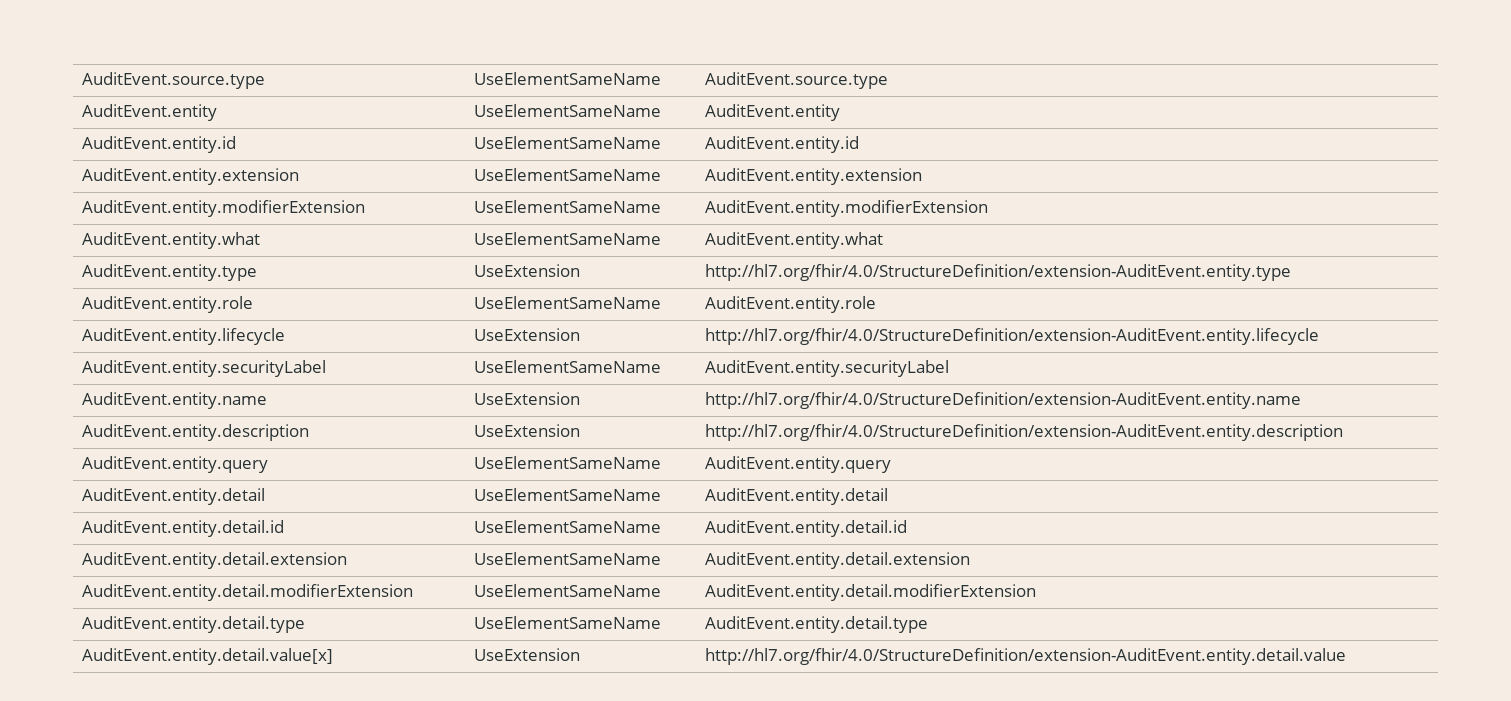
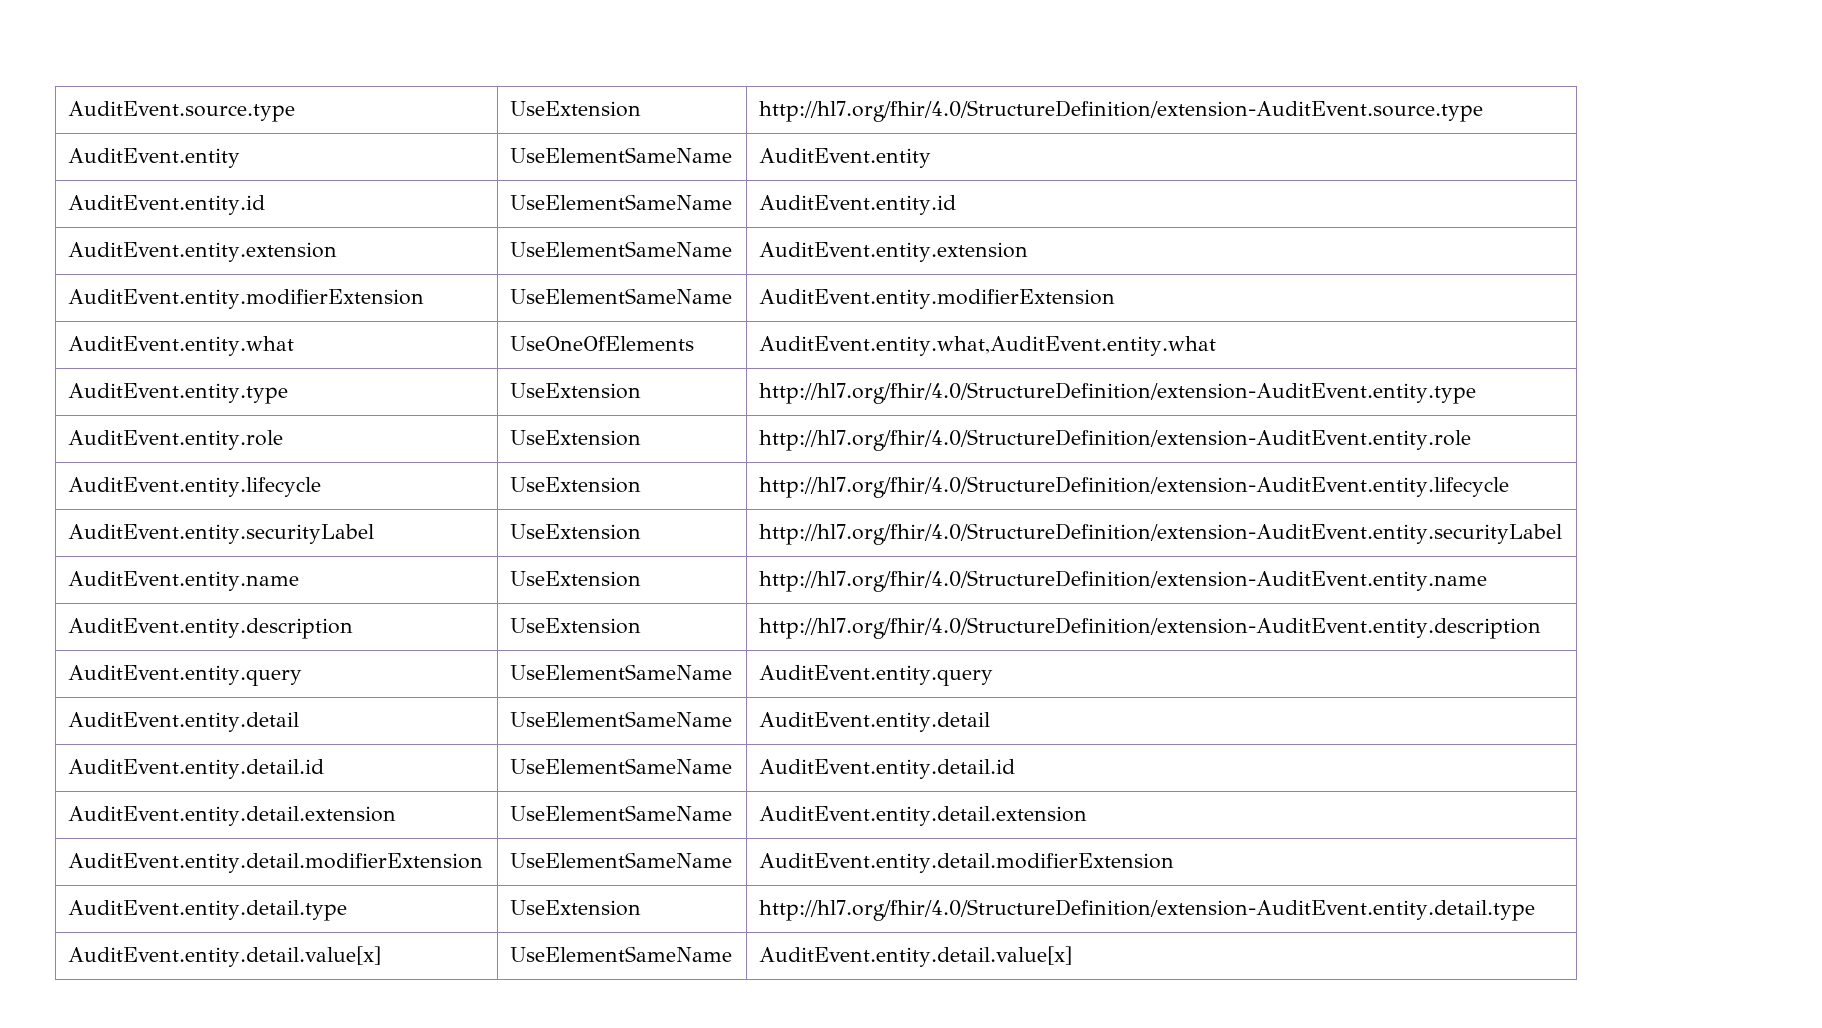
- AuditEvent.source.type | UseElementSameName | AuditEvent.source.type
+ AuditEvent.source.type | UseExtension | http://hl7.org/fhir/4.0/StructureDefinition/extension-AuditEvent.source.type
- AuditEvent.entity.what | UseElementSameName | AuditEvent.entity.what
+ AuditEvent.entity.what | UseOneOfElements | AuditEvent.entity.what,AuditEvent.entity.what
- AuditEvent.entity.role | UseElementSameName | AuditEvent.entity.role
+ AuditEvent.entity.role | UseExtension | http://hl7.org/fhir/4.0/StructureDefinition/extension-AuditEvent.entity.role
- AuditEvent.entity.securityLabel | UseElementSameName | AuditEvent.entity.securityLabel
+ AuditEvent.entity.securityLabel | UseExtension | http://hl7.org/fhir/4.0/StructureDefinition/extension-AuditEvent.entity.securityLabel
- AuditEvent.entity.detail.type | UseElementSameName | AuditEvent.entity.detail.type
+ AuditEvent.entity.detail.type | UseExtension | http://hl7.org/fhir/4.0/StructureDefinition/extension-AuditEvent.entity.detail.type
- AuditEvent.entity.detail.value[x] | UseExtension | http://hl7.org/fhir/4.0/StructureDefinition/extension-AuditEvent.entity.detail.value
+ AuditEvent.entity.detail.value[x] | UseElementSameName | AuditEvent.entity.detail.value[x]

